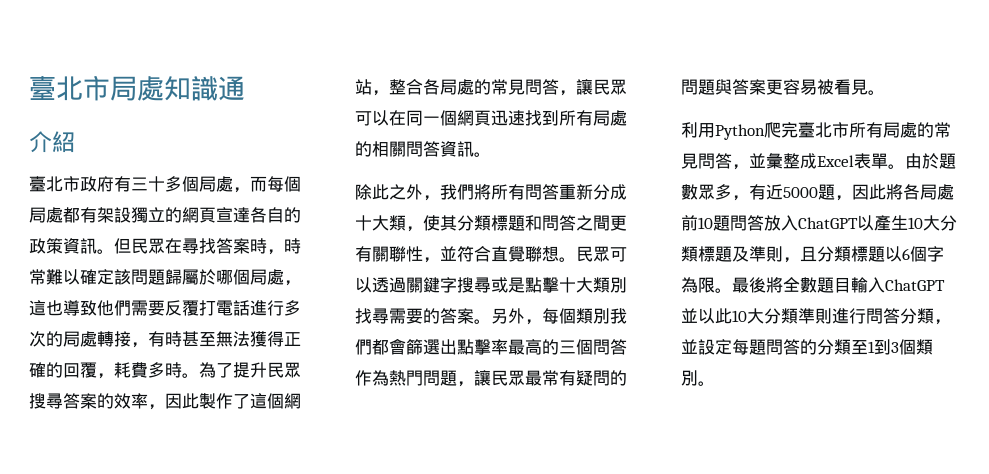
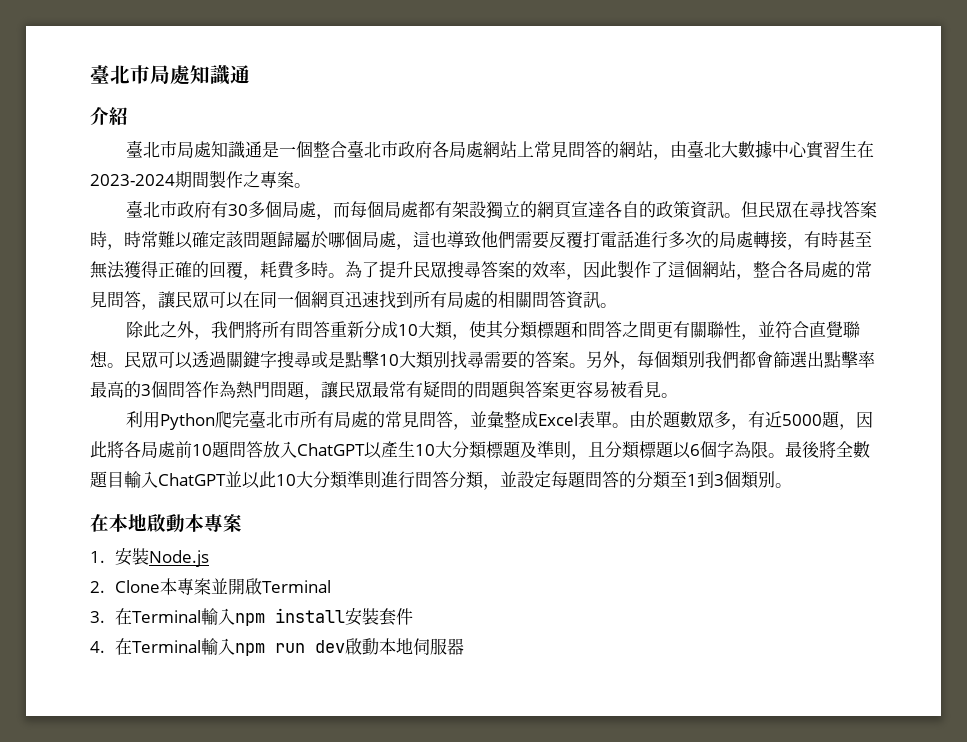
+ 臺北市局處知識通是一個整合臺北市政府各局處網站上常見問答的網站，由臺北大數據中心實習生在2023-2024期間製作之專案。
- 臺北市政府有三十多個局處，而每個局處都有架設獨立的網頁宣達各自的政策資訊。
+ 臺北市政府有30多個局處，而每個局處都有架設獨立的網頁宣達各自的政策資訊。
- 除此之外，我們將所有問答重新分成十大類，使其分類標題和問答之間更有關聯性，並符合直覺聯想。
+ 除此之外，我們將所有問答重新分成10大類，使其分類標題和問答之間更有關聯性，並符合直覺聯想。
- 民眾可以透過關鍵字搜尋或是點擊十大類別找尋需要的答案。
+ 民眾可以透過關鍵字搜尋或是點擊10大類別找尋需要的答案。
- 另外，每個類別我們都會篩選出點擊率最高的三個問答作為熱門問題，讓民眾最常有疑問的問題與答案更容易被看見。
+ 另外，每個類別我們都會篩選出點擊率最高的3個問答作為熱門問題，讓民眾最常有疑問的問題與答案更容易被看見。
+ 在本地啟動本專案
+ 1.安裝Node.js
+ 2. Clone本專案並開啟Terminal
+ 3.在Terminal輸入npm install安裝套件
+ 4.在Terminal輸入npm run dev啟動本地伺服器

